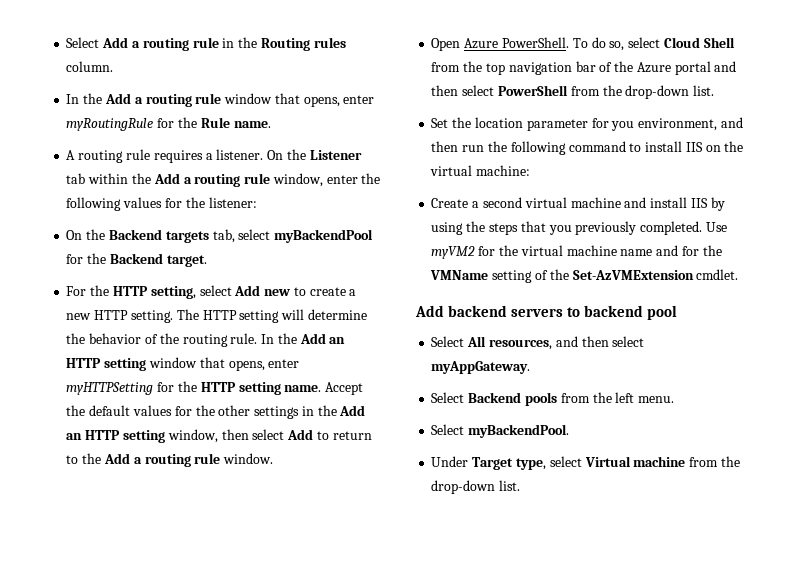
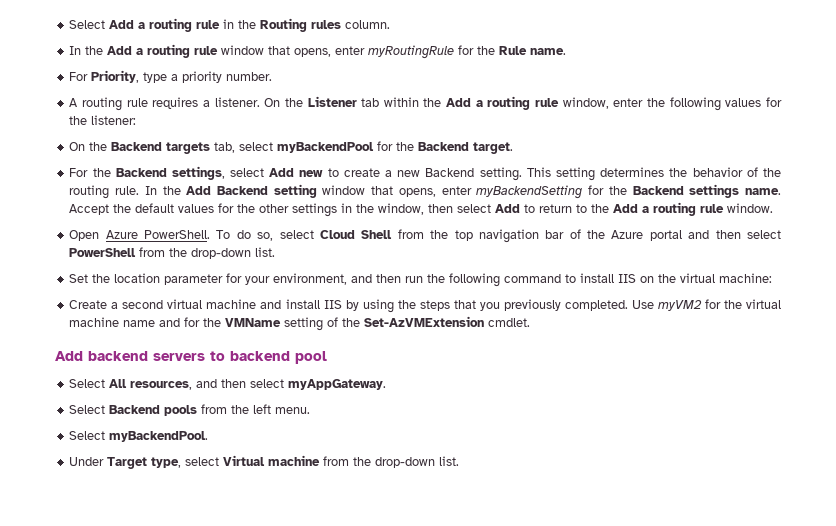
+ For Priority, type a priority number.
- For the HTTP setting, select Add new to create a new HTTP setting. The HTTP setting will determine the behavior of the routing rule.
+ For the Backend settings, select Add new to create a new Backend setting. This setting determines the behavior of the routing rule.
- In the Add an HTTP setting window that opens, enter myHTTPSetting for the HTTP setting name.
+ In the Add Backend setting window that opens, enter myBackendSetting for the Backend settings name.
- Accept the default values for the other settings in the Add an HTTP setting window, then select Add to return to the Add a routing rule window.
+ Accept the default values for the other settings in the window, then select Add to return to the Add a routing rule window.
- Set the location parameter for you environment, and then run the following command to install IIS on the virtual machine:
+ Set the location parameter for your environment, and then run the following command to install IIS on the virtual machine:

